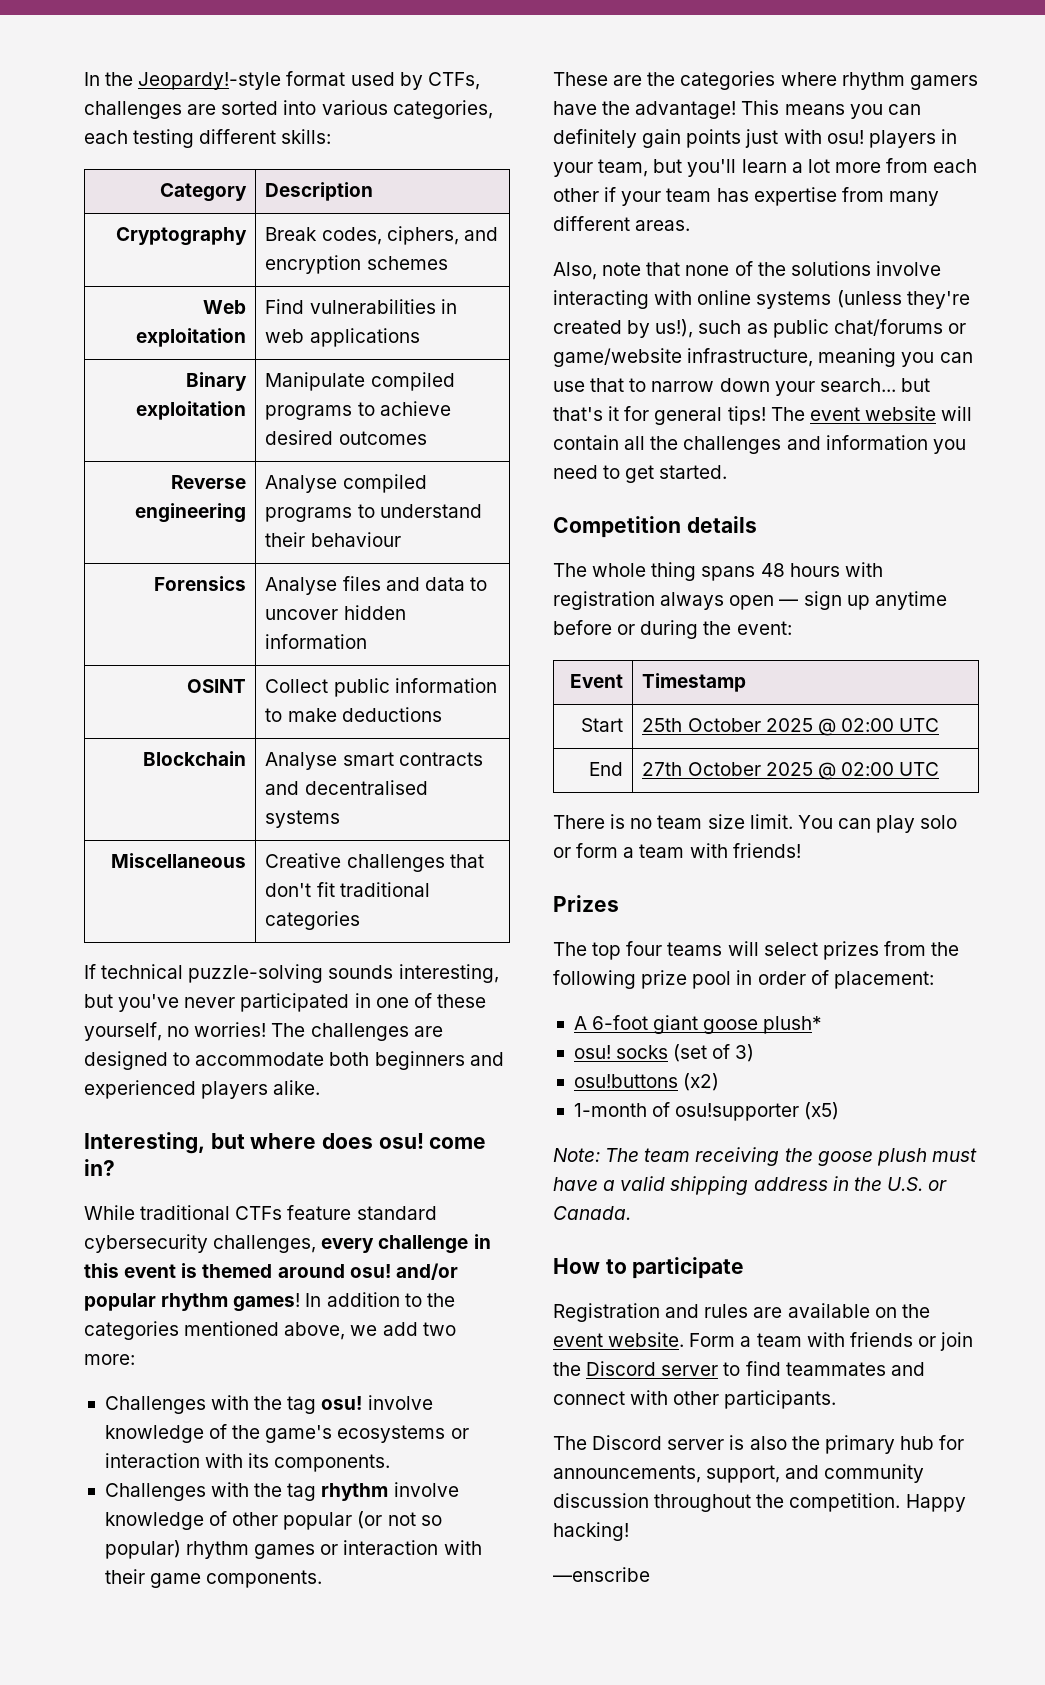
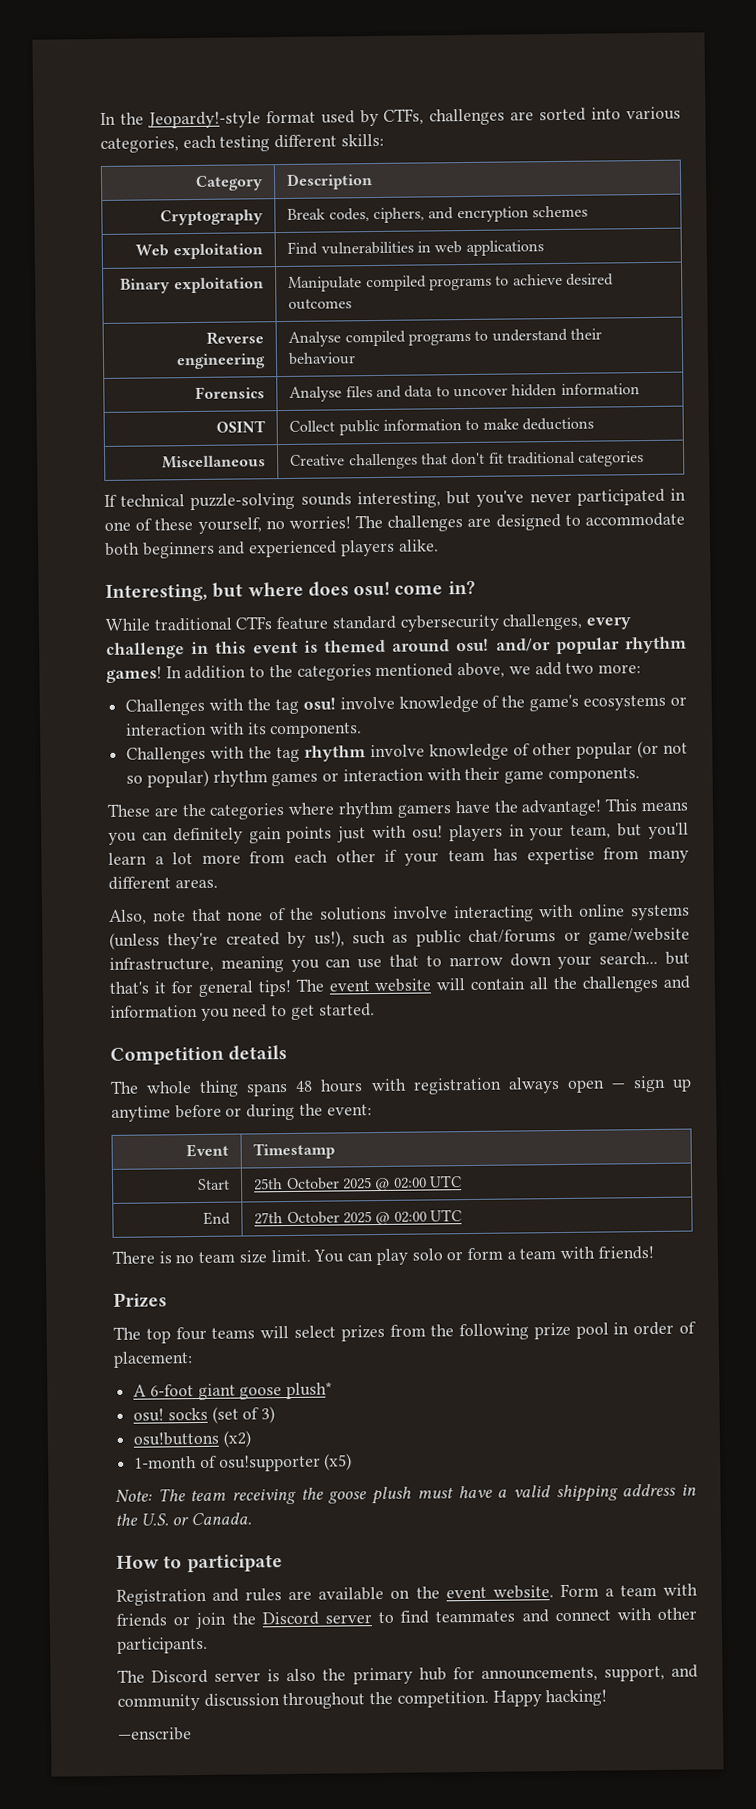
- Blockchain | Analyse smart contracts and decentralised systems

